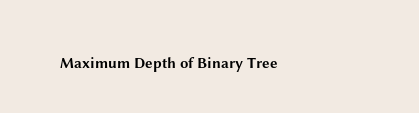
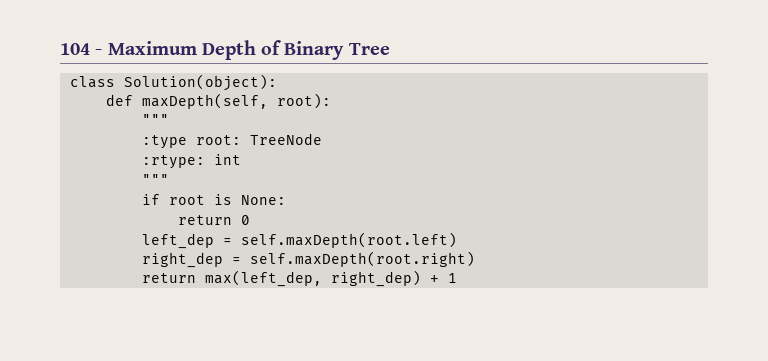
- Maximum Depth of Binary Tree
+ 104 - Maximum Depth of Binary Tree
+ class Solution(object):
+ def maxDepth(self, root):
+ """
+ :type root: TreeNode
+ :rtype: int
+ """
+ if root is None:
+ return 0
+ left_dep = self.maxDepth(root.left)
+ right_dep = self.maxDepth(root.right)
+ return max(left_dep, right_dep) + 1

